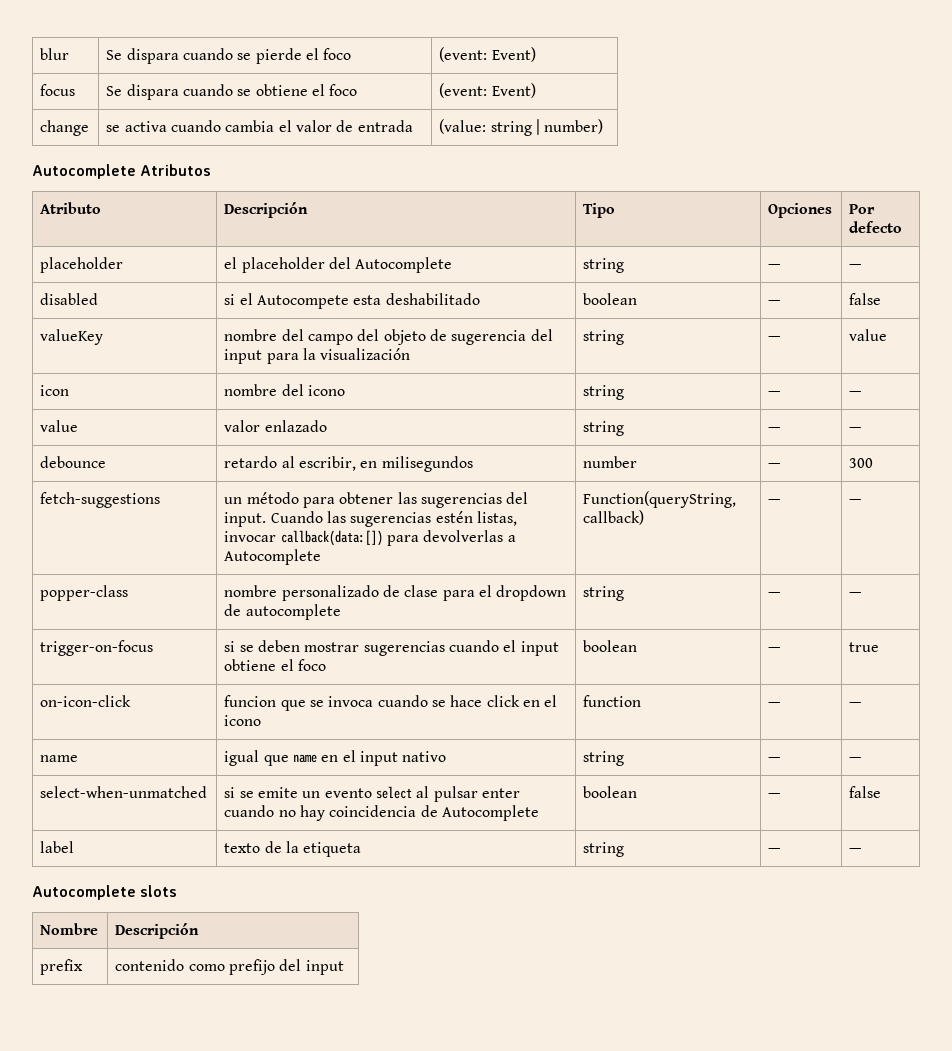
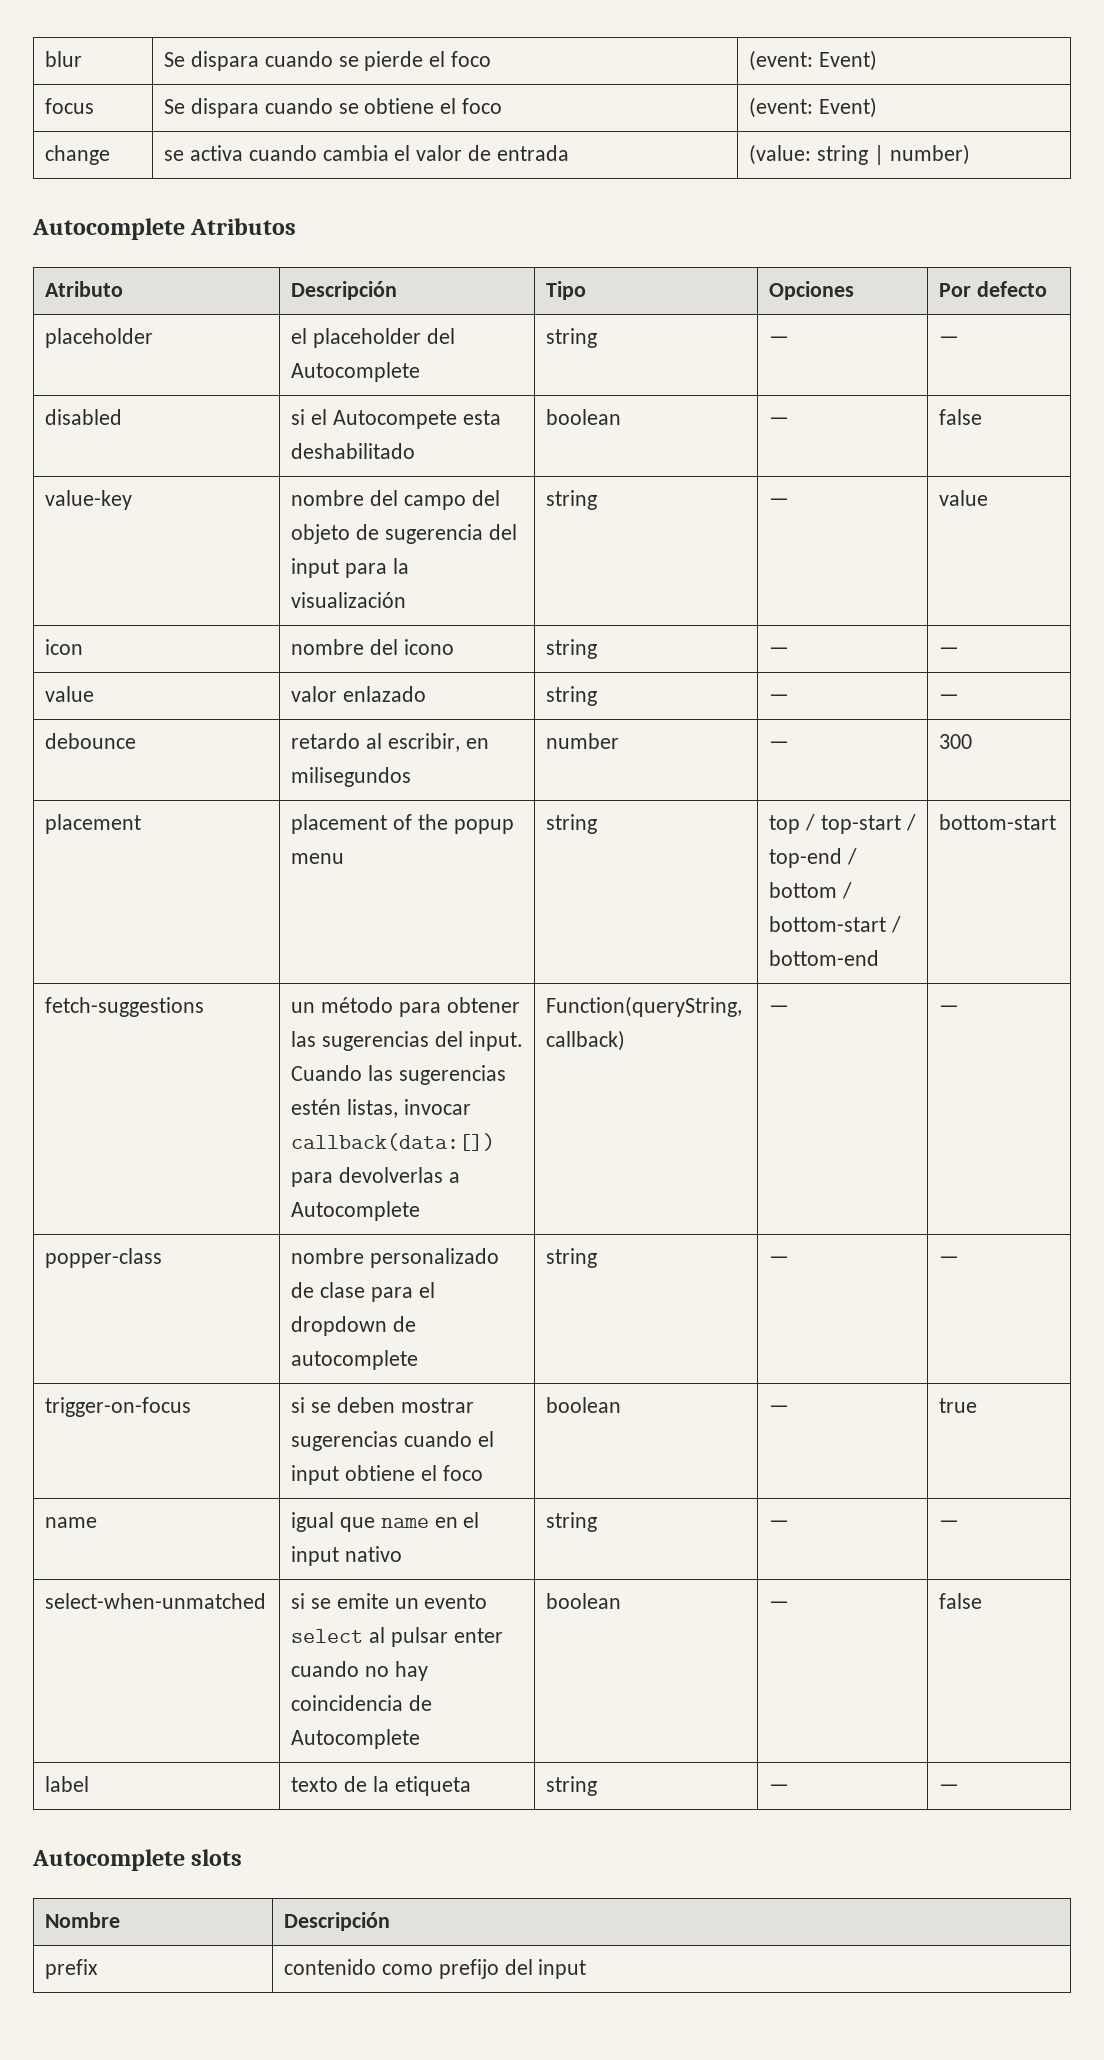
- valueKey | nombre del campo del objeto de sugerencia del input para la visualización | string | — | value
+ value-key | nombre del campo del objeto de sugerencia del input para la visualización | string | — | value
+ placement | placement of the popup menu | string | top / top-start / top-end / bottom / bottom-start / bottom-end | bottom-start
- on-icon-click | funcion que se invoca cuando se hace click en el icono | function | — | —

